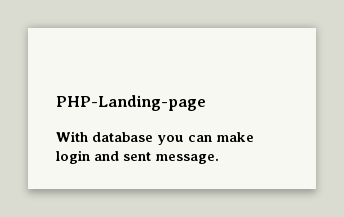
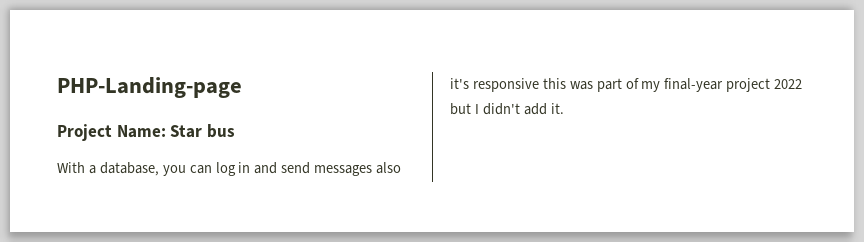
- With database you can make login and sent message.
+ Project Name: Star bus
+ With a database, you can log in and send messages also it's responsive this was part of my final-year project 2022 but I didn't add it.

